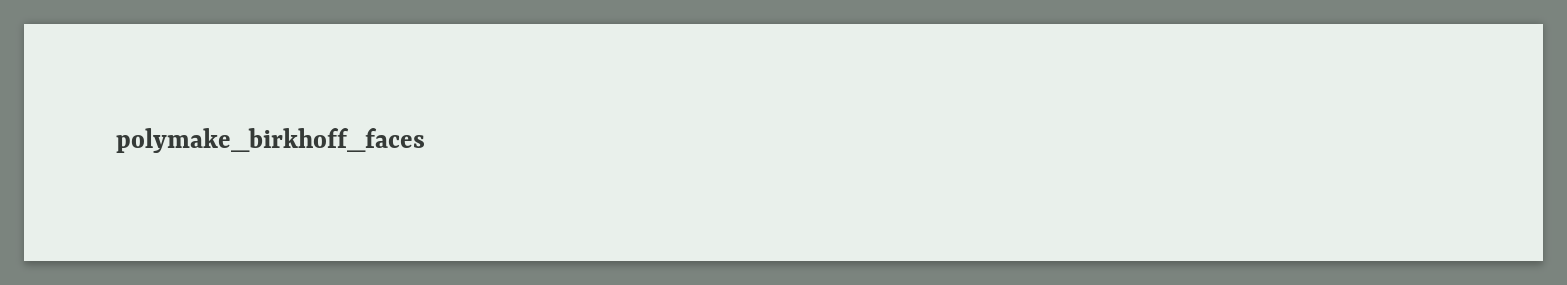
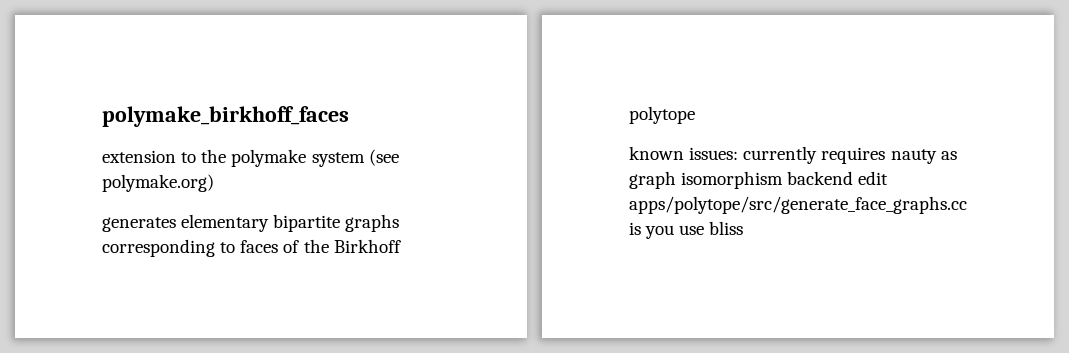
+ extension to the polymake system (see polymake.org)
+ generates elementary bipartite graphs corresponding to faces of the Birkhoff polytope
+ known issues: currently requires nauty as graph isomorphism backend edit apps/polytope/src/generate_face_graphs.cc is you use bliss

